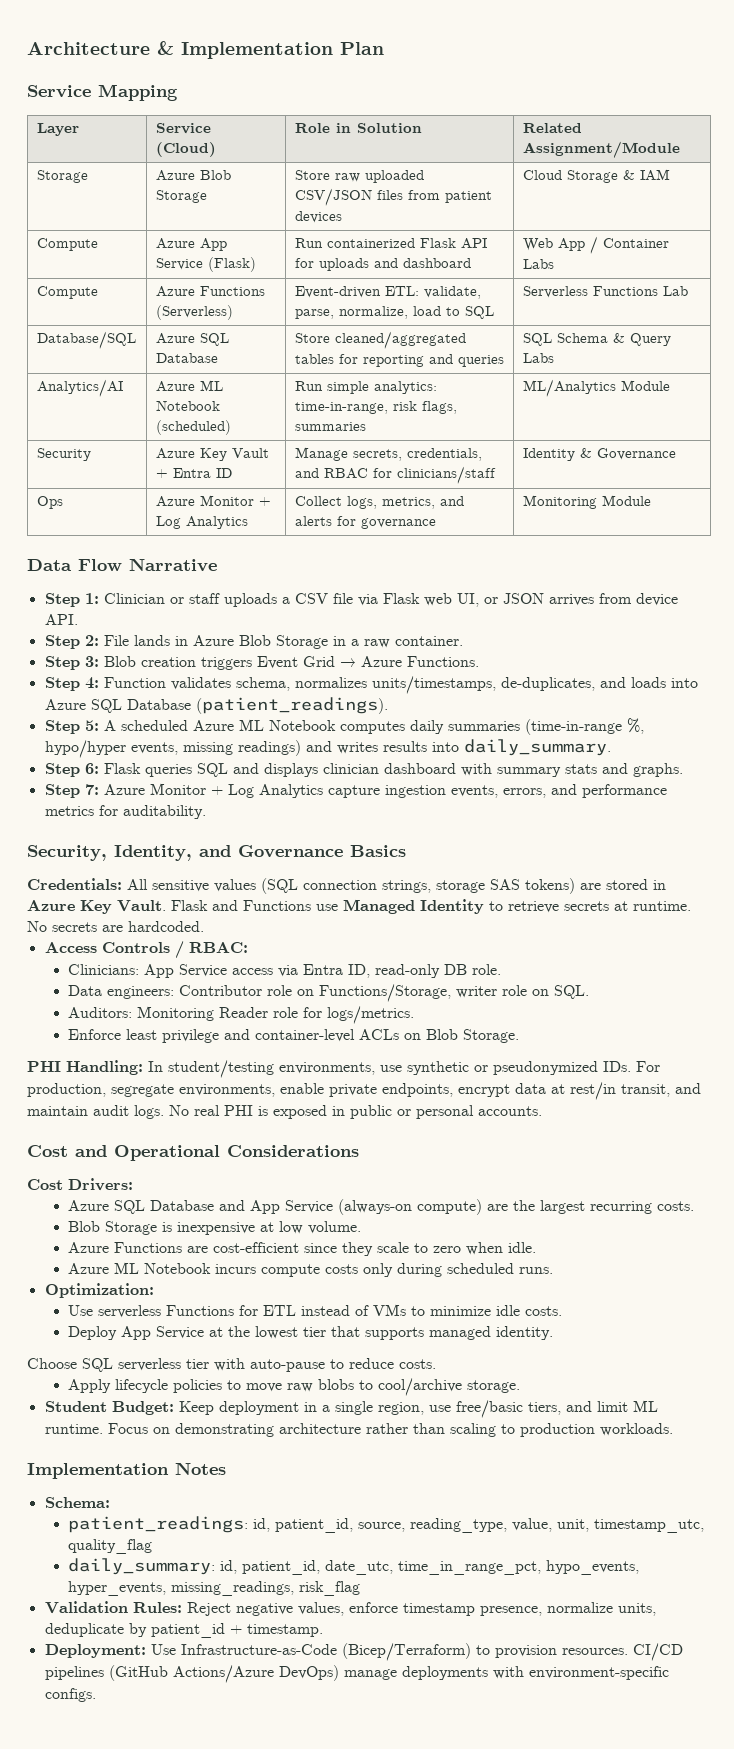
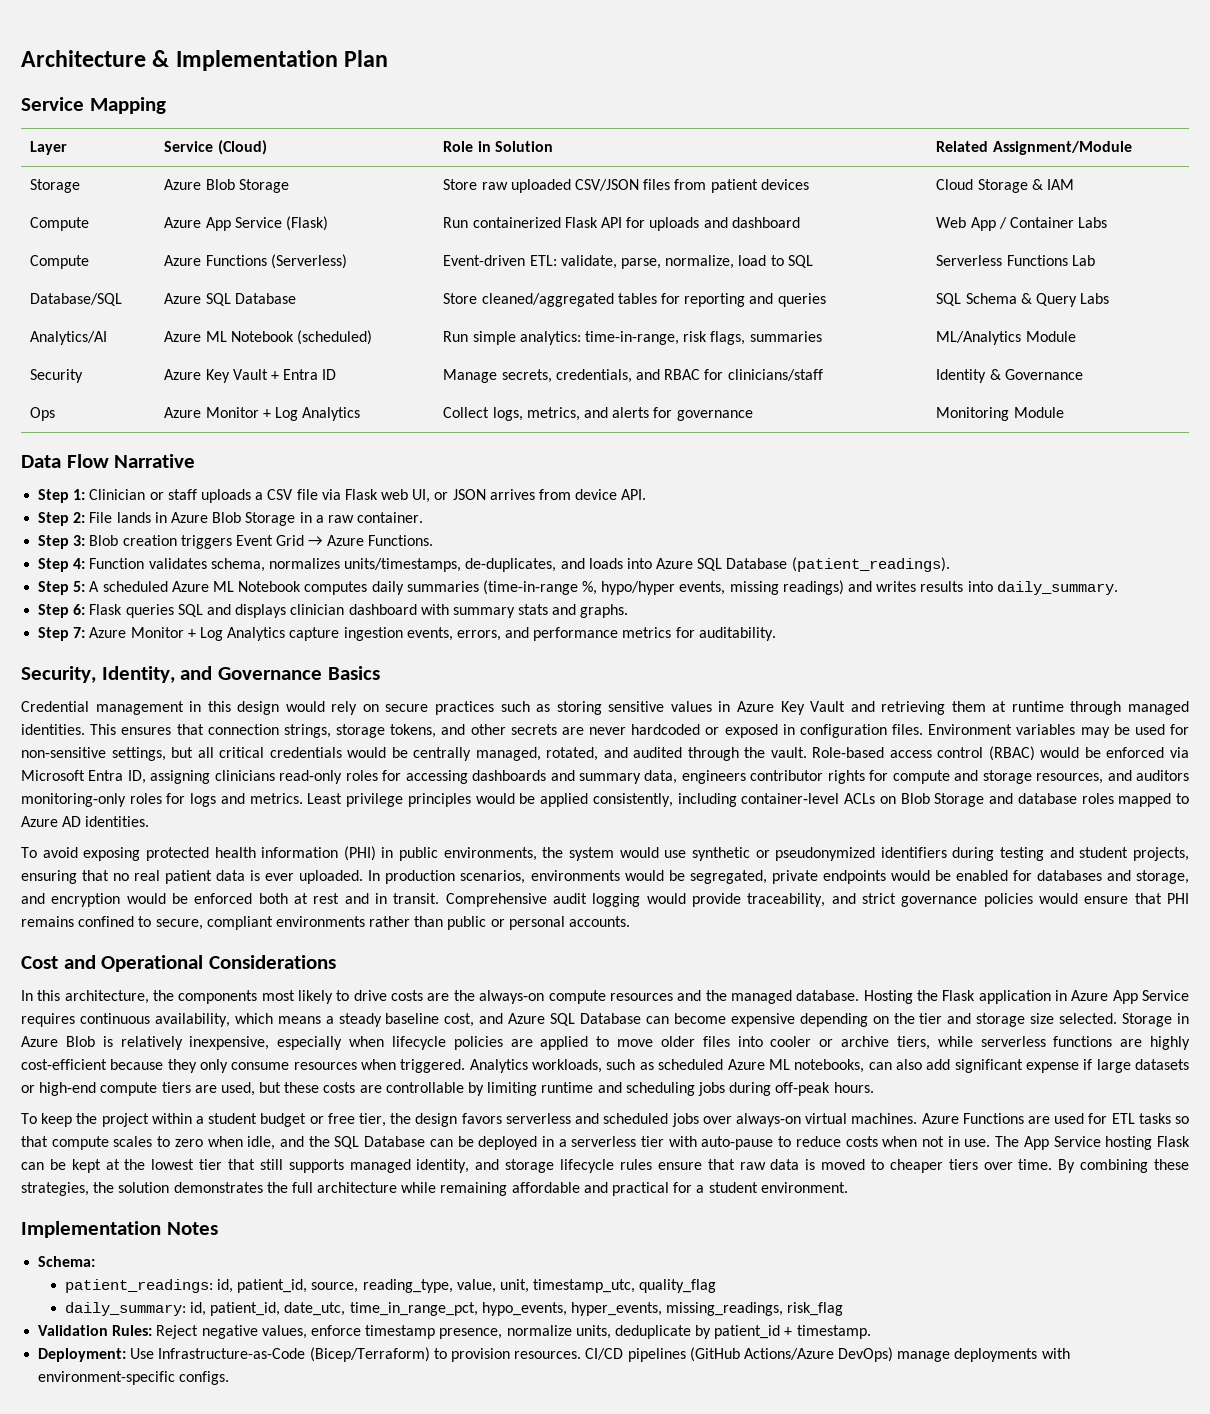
- Credentials: All sensitive values (SQL connection strings, storage SAS tokens) are stored in Azure Key Vault. Flask and Functions use Managed Identity to retrieve secrets at runtime. No secrets are hardcoded.
- Access Controls / RBAC:
- Clinicians: App Service access via Entra ID, read-only DB role.
- Data engineers: Contributor role on Functions/Storage, writer role on SQL.
- Auditors: Monitoring Reader role for logs/metrics.
- Enforce least privilege and container-level ACLs on Blob Storage.
- PHI Handling: In student/testing environments, use synthetic or pseudonymized IDs. For production, segregate environments, enable private endpoints, encrypt data at rest/in transit, and maintain audit logs. No real PHI is exposed in public or personal accounts.
+ Credential management in this design would rely on secure practices such as storing sensitive values in Azure Key Vault and retrieving them at runtime through managed identities. This ensures that connection strings, storage tokens, and other secrets are never hardcoded or exposed in configuration files. Environment variables may be used for non‑sensitive settings, but all critical credentials would be centrally managed, rotated, and audited through the vault. Role‑based access control (RBAC) would be enforced via Microsoft Entra ID, assigning clinicians read‑only roles for accessing dashboards and summary data, engineers contributor rights for compute and storage resources, and auditors monitoring‑only roles for logs and metrics. Least privilege principles would be applied consistently, including container‑level ACLs on Blob Storage and database roles mapped to Azure AD identities.
+ To avoid exposing protected health information (PHI) in public environments, the system would use synthetic or pseudonymized identifiers during testing and student projects, ensuring that no real patient data is ever uploaded. In production scenarios, environments would be segregated, private endpoints would be enabled for databases and storage, and encryption would be enforced both at rest and in transit. Comprehensive audit logging would provide traceability, and strict governance policies would ensure that PHI remains confined to secure, compliant environments rather than public or personal accounts.
- Cost Drivers:
- Azure SQL Database and App Service (always-on compute) are the largest recurring costs.
- Blob Storage is inexpensive at low volume.
- Azure Functions are cost-efficient since they scale to zero when idle.
- Azure ML Notebook incurs compute costs only during scheduled runs.
- Optimization:
- Use serverless Functions for ETL instead of VMs to minimize idle costs.
- Deploy App Service at the lowest tier that supports managed identity.
- Choose SQL serverless tier with auto‑pause to reduce costs.
- Apply lifecycle policies to move raw blobs to cool/archive storage.
- Student Budget: Keep deployment in a single region, use free/basic tiers, and limit ML runtime. Focus on demonstrating architecture rather than scaling to production workloads.
+ In this architecture, the components most likely to drive costs are the always‑on compute resources and the managed database. Hosting the Flask application in Azure App Service requires continuous availability, which means a steady baseline cost, and Azure SQL Database can become expensive depending on the tier and storage size selected. Storage in Azure Blob is relatively inexpensive, especially when lifecycle policies are applied to move older files into cooler or archive tiers, while serverless functions are highly cost‑efficient because they only consume resources when triggered. Analytics workloads, such as scheduled Azure ML notebooks, can also add significant expense if large datasets or high‑end compute tiers are used, but these costs are controllable by limiting runtime and scheduling jobs during off‑peak hours.
+ To keep the project within a student budget or free tier, the design favors serverless and scheduled jobs over always‑on virtual machines. Azure Functions are used for ETL tasks so that compute scales to zero when idle, and the SQL Database can be deployed in a serverless tier with auto‑pause to reduce costs when not in use. The App Service hosting Flask can be kept at the lowest tier that still supports managed identity, and storage lifecycle rules ensure that raw data is moved to cheaper tiers over time. By combining these strategies, the solution demonstrates the full architecture while remaining affordable and practical for a student environment.

